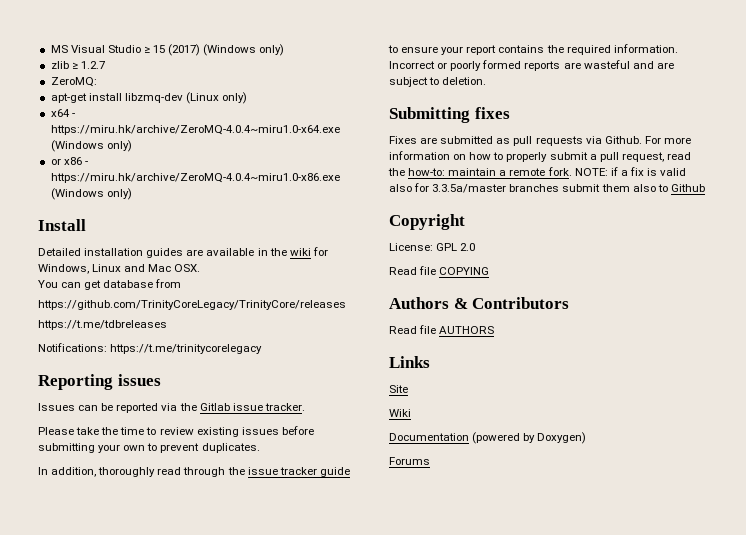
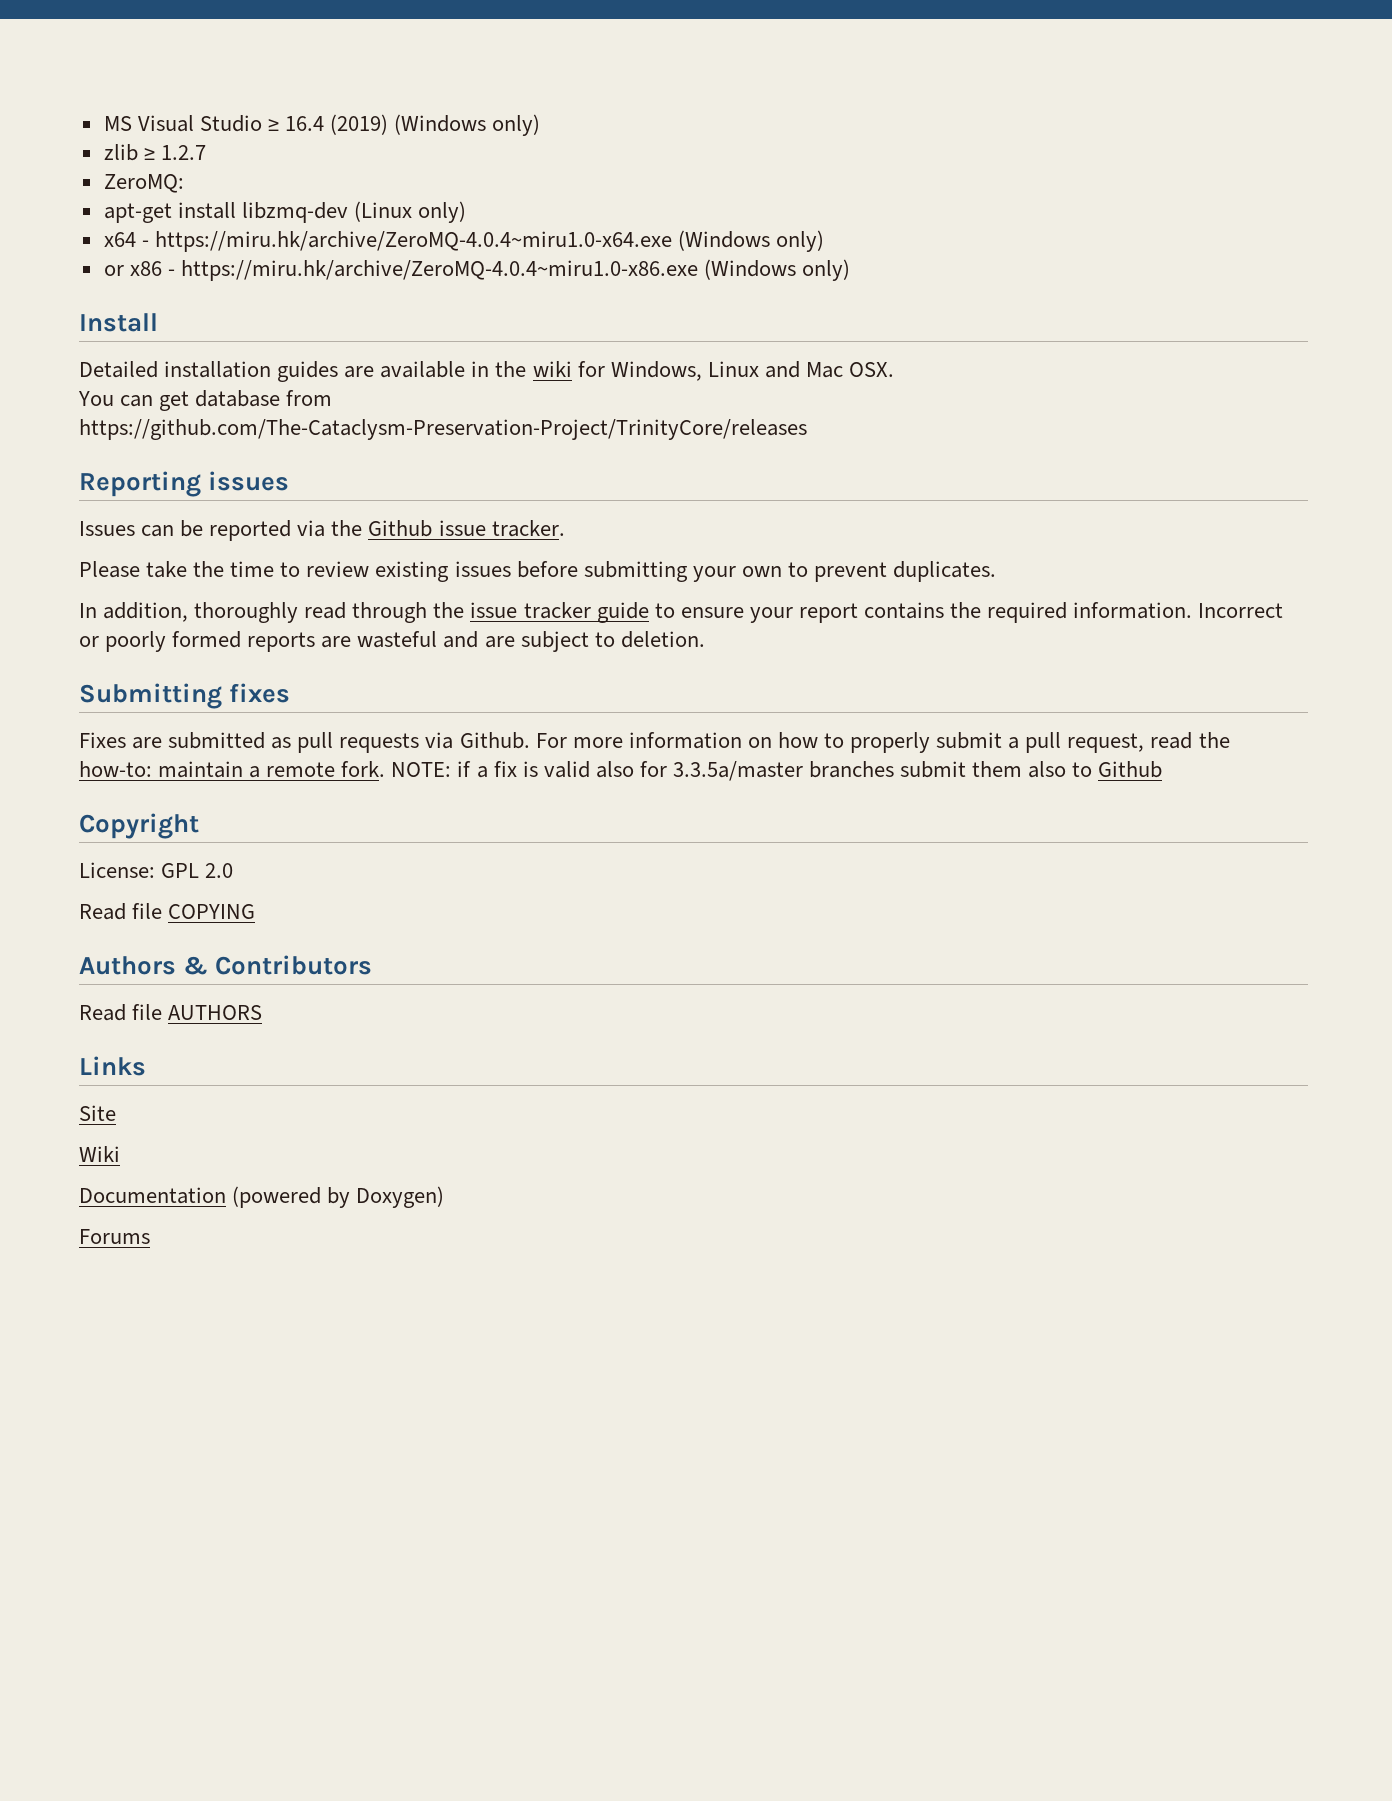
- MS Visual Studio ≥ 15 (2017) (Windows only)
+ MS Visual Studio ≥ 16.4 (2019) (Windows only)
- https://github.com/TrinityCoreLegacy/TrinityCore/releases
- https://t.me/tdbreleases
- Notifications: https://t.me/trinitycorelegacy
+ https://github.com/The-Cataclysm-Preservation-Project/TrinityCore/releases
- Issues can be reported via the Gitlab issue tracker.
+ Issues can be reported via the Github issue tracker.

